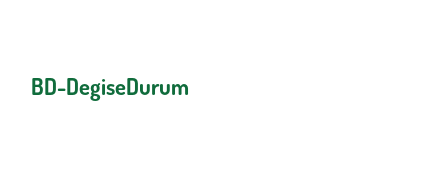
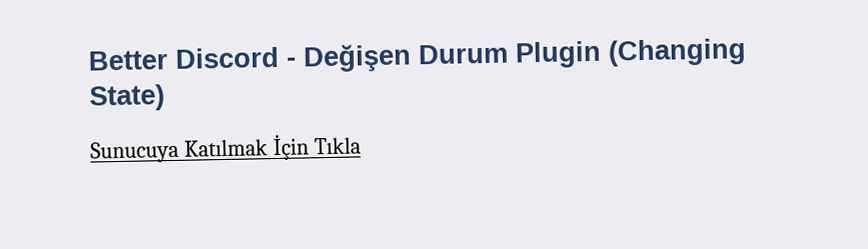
- BD-DegiseDurum
+ Better Discord - Değişen Durum Plugin (Changing State)
+ Sunucuya Katılmak İçin Tıkla

